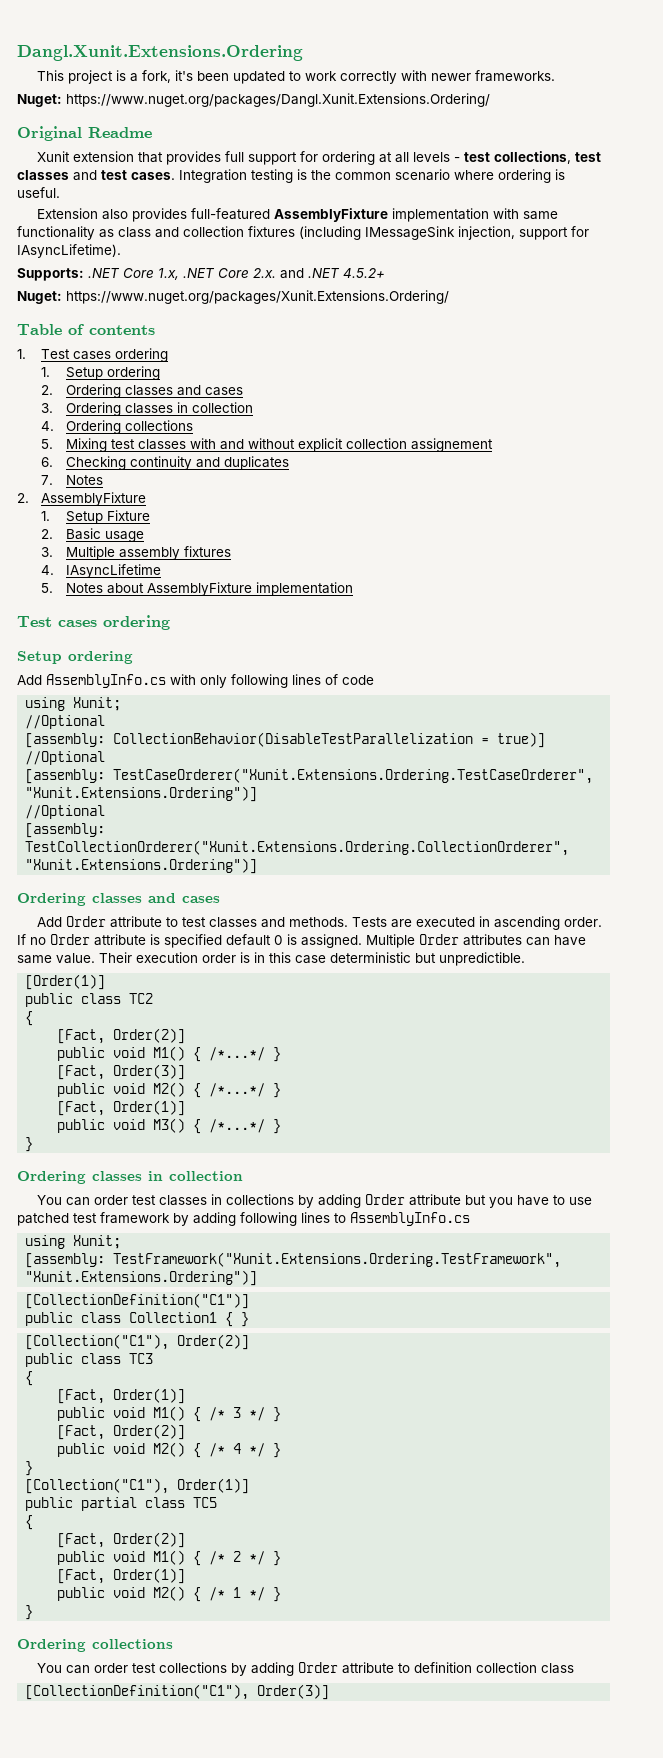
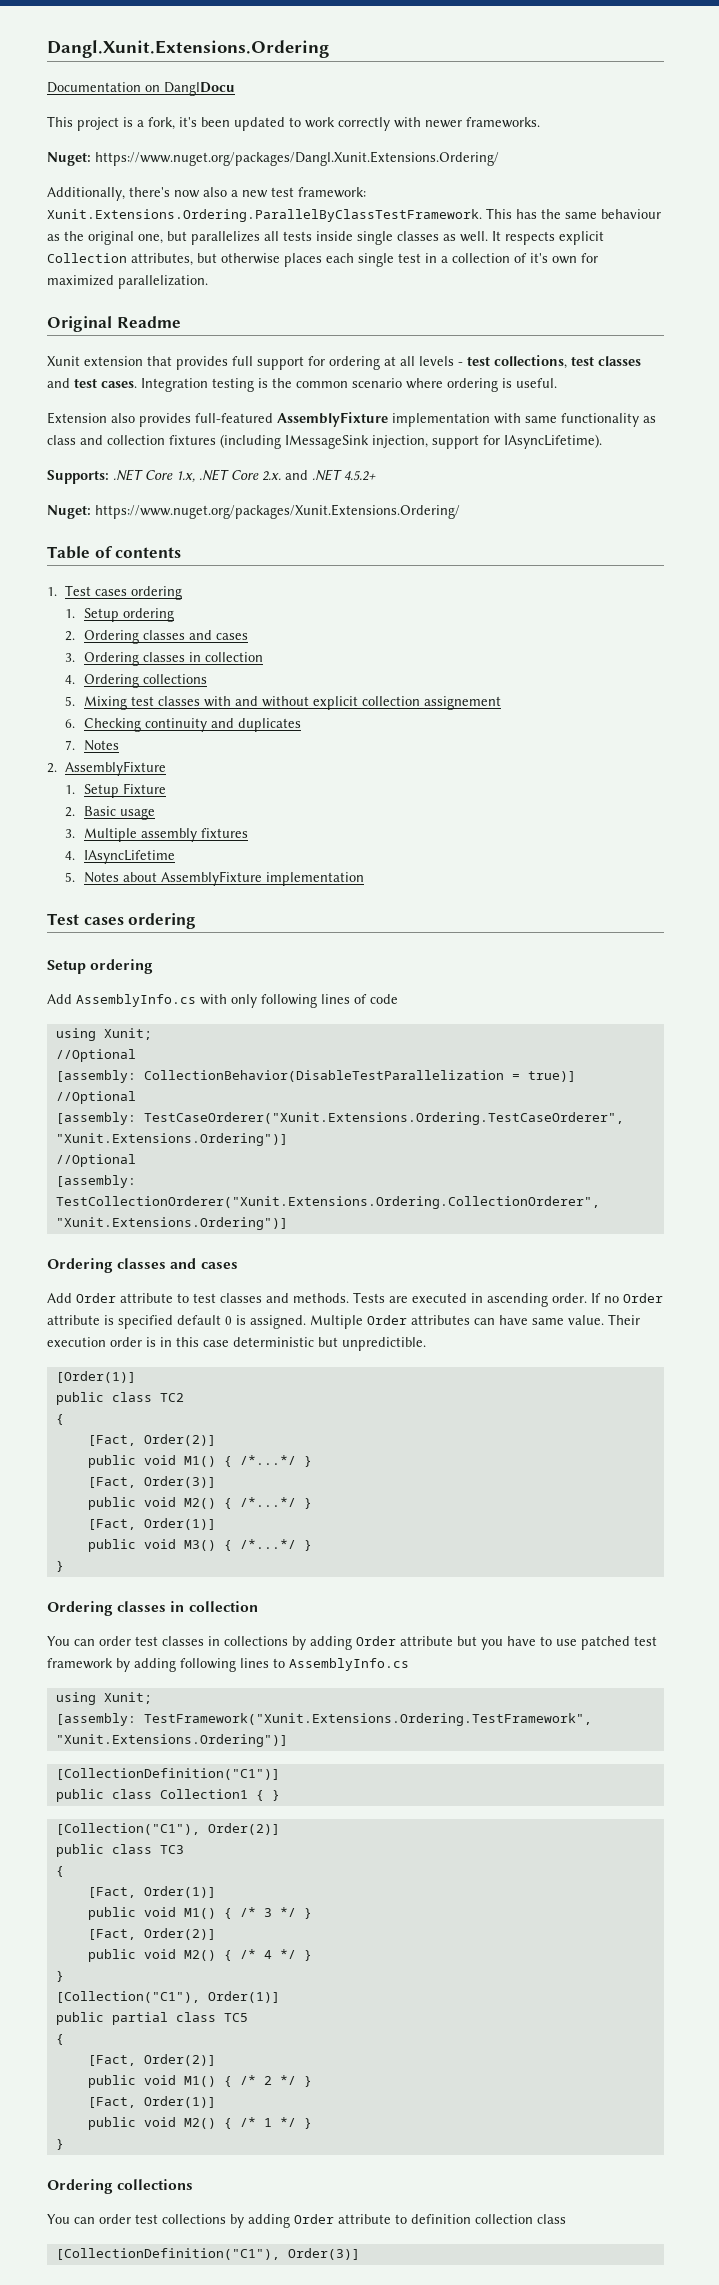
+ Documentation on DanglDocu
+ Additionally, there's now also a new test framework: Xunit.Extensions.Ordering.ParallelByClassTestFramework. This has the same behaviour as the original one, but parallelizes all tests inside single classes as well. It respects explicit Collection attributes, but otherwise places each single test in a collection of it's own for maximized parallelization.

